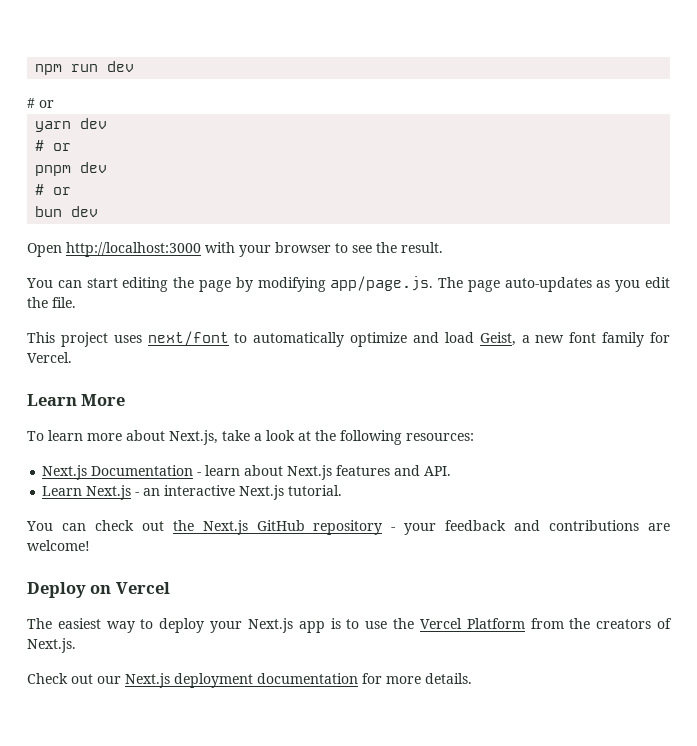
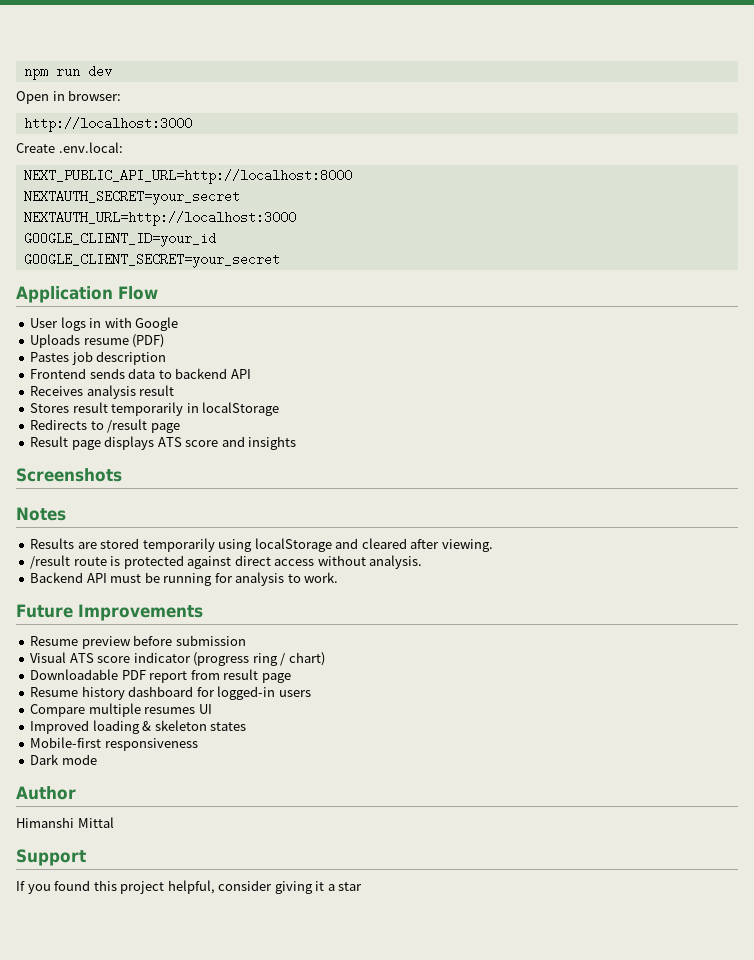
  npm run dev
- # or
- yarn dev
- # or
- pnpm dev
- # or
- bun dev
- Open http://localhost:3000 with your browser to see the result.
- You can start editing the page by modifying app/page.js. The page auto-updates as you edit the file.
- This project uses next/font to automatically optimize and load Geist, a new font family for Vercel.
- Learn More
- To learn more about Next.js, take a look at the following resources:
- Next.js Documentation - learn about Next.js features and API.
- Learn Next.js - an interactive Next.js tutorial.
- You can check out the Next.js GitHub repository - your feedback and contributions are welcome!
- Deploy on Vercel
- The easiest way to deploy your Next.js app is to use the Vercel Platform from the creators of Next.js.
- Check out our Next.js deployment documentation for more details.
+ Open in browser:
+ http://localhost:3000
+ Create .env.local:
+ NEXT_PUBLIC_API_URL=http://localhost:8000
+ NEXTAUTH_SECRET=your_secret
+ NEXTAUTH_URL=http://localhost:3000
+ GOOGLE_CLIENT_ID=your_id
+ GOOGLE_CLIENT_SECRET=your_secret
+ Application Flow
+ User logs in with Google
+ Uploads resume (PDF)
+ Pastes job description
+ Frontend sends data to backend API
+ Receives analysis result
+ Stores result temporarily in localStorage
+ Redirects to /result page
+ Result page displays ATS score and insights
+ Screenshots
+ Notes
+ Results are stored temporarily using localStorage and cleared after viewing.
+ /result route is protected against direct access without analysis.
+ Backend API must be running for analysis to work.
+ Future Improvements
+ Resume preview before submission
+ Visual ATS score indicator (progress ring / chart)
+ Downloadable PDF report from result page
+ Resume history dashboard for logged-in users
+ Compare multiple resumes UI
+ Improved loading & skeleton states
+ Mobile-first responsiveness
+ Dark mode
+ Author
+ Himanshi Mittal
+ Support
+ If you found this project helpful, consider giving it a star

